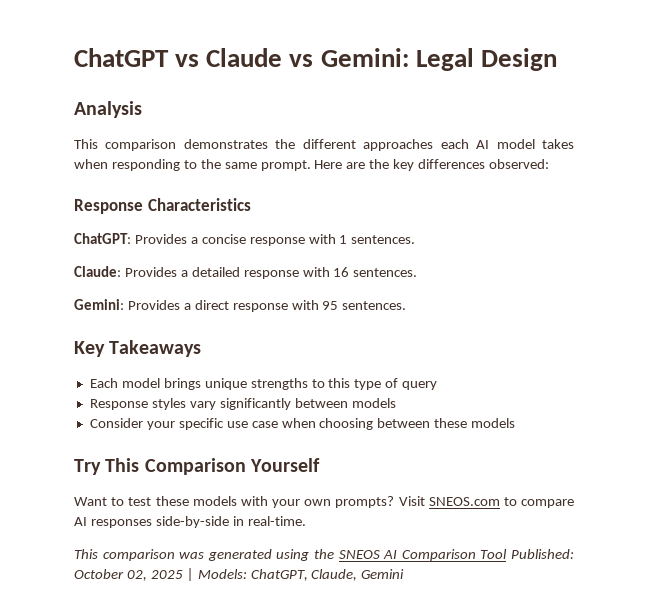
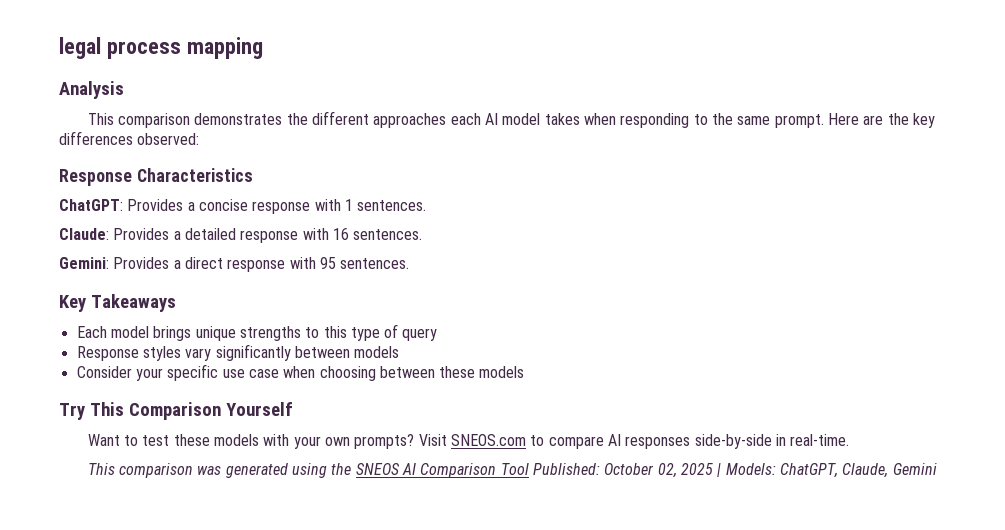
- ChatGPT vs Claude vs Gemini: Legal Design
+ legal process mapping

